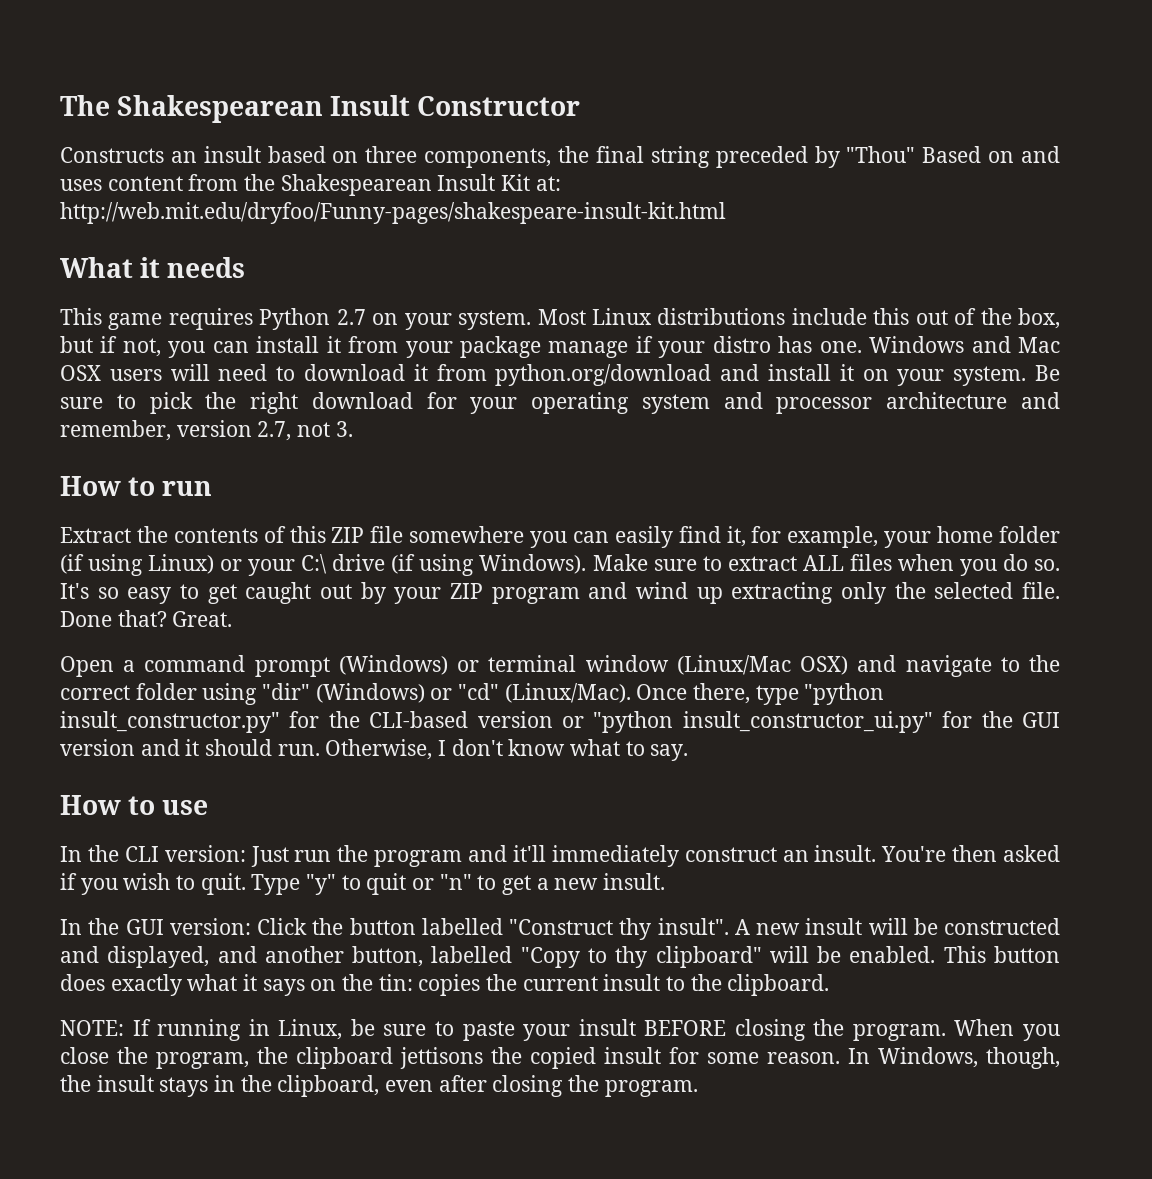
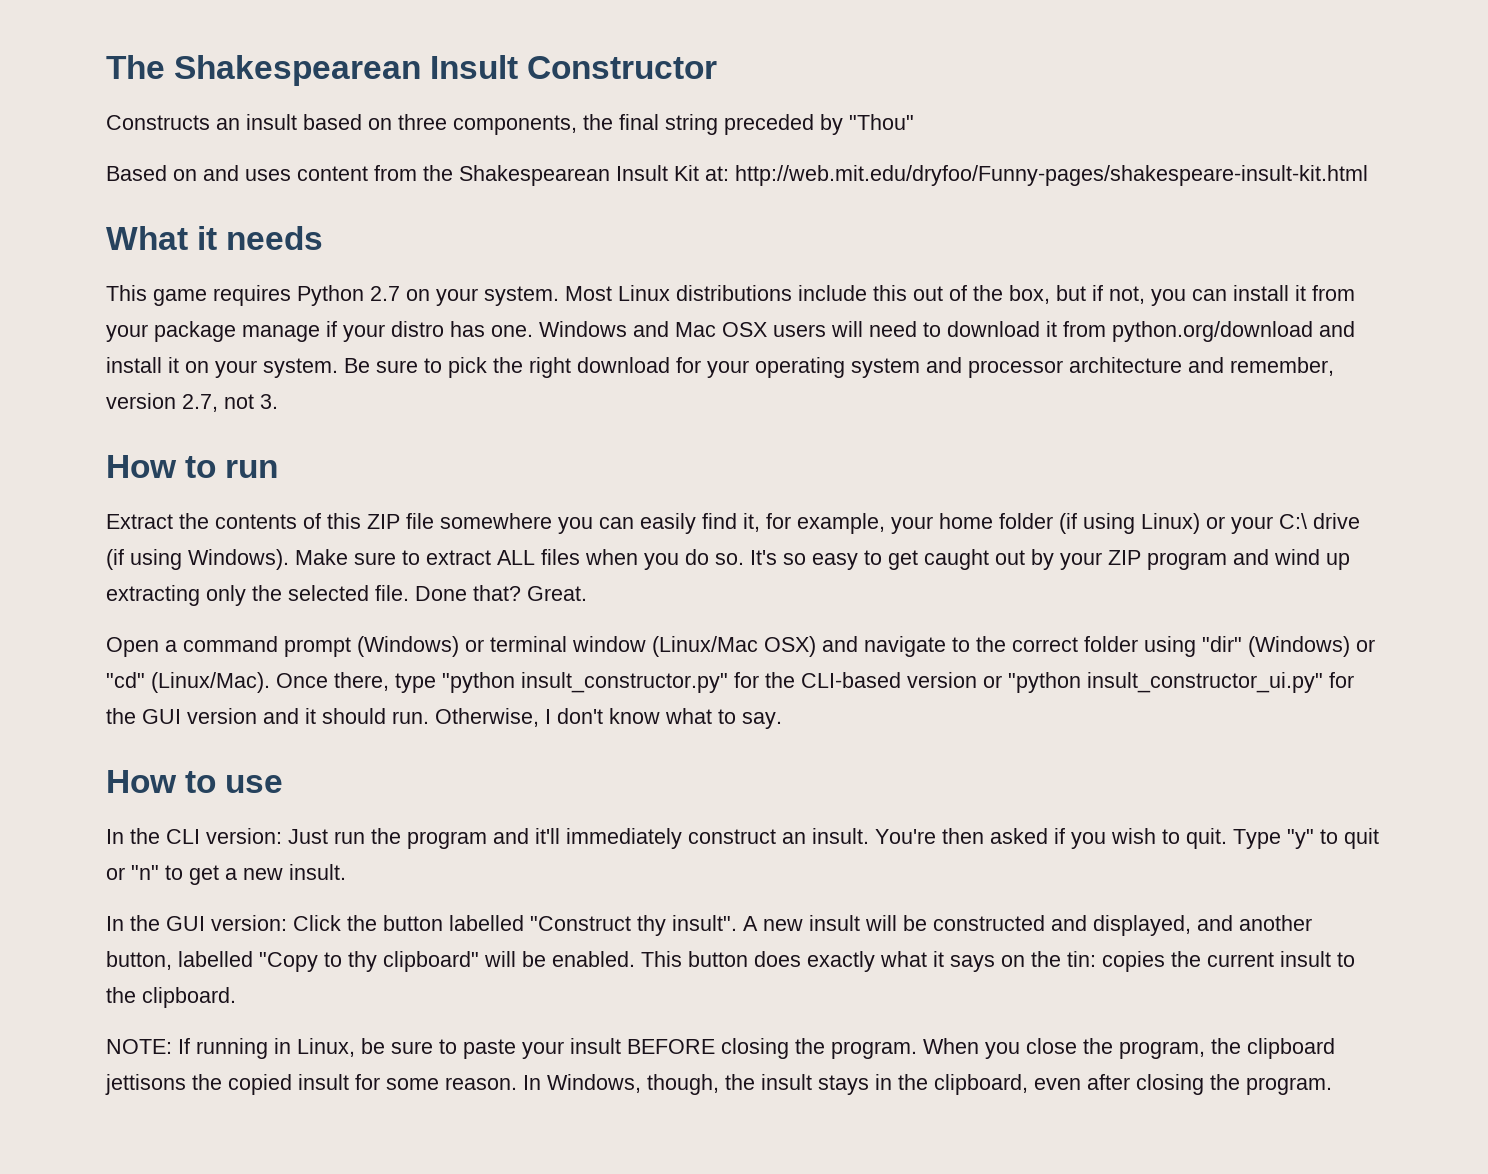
- Constructs an insult based on three components, the final string preceded by "Thou" Based on and uses content from the Shakespearean Insult Kit at: http://web.mit.edu/dryfoo/Funny-pages/shakespeare-insult-kit.html
+ Constructs an insult based on three components, the final string preceded by "Thou"
+ Based on and uses content from the Shakespearean Insult Kit at: http://web.mit.edu/dryfoo/Funny-pages/shakespeare-insult-kit.html

